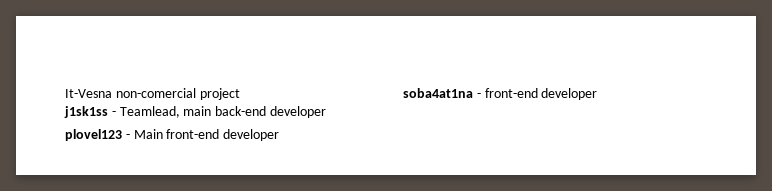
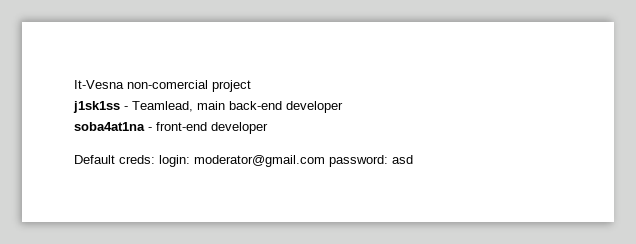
- plovel123 - Main front-end developer
+ Default creds: login: moderator@gmail.com password: asd

